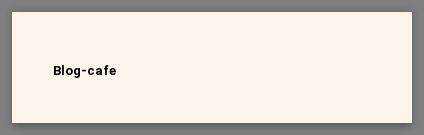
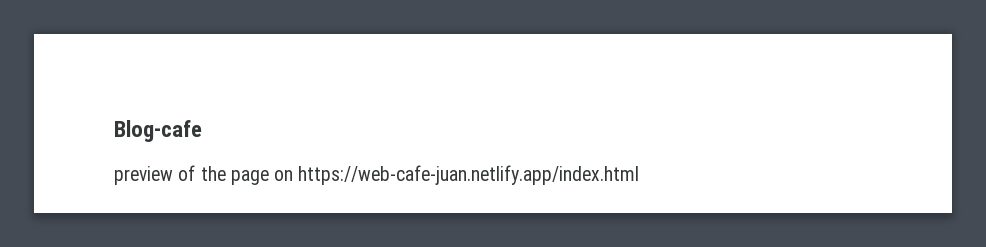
+ preview of the page on https://web-cafe-juan.netlify.app/index.html

